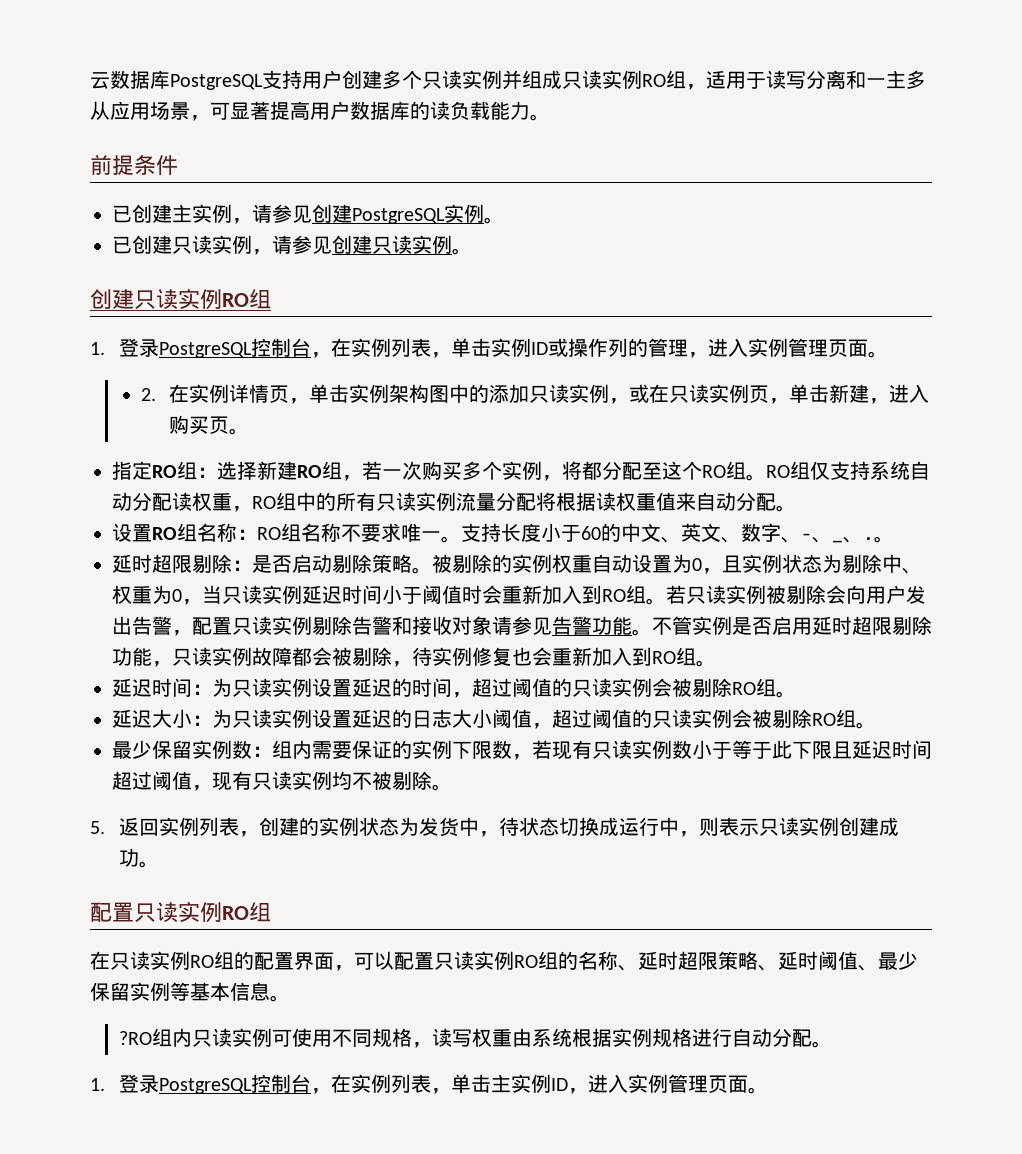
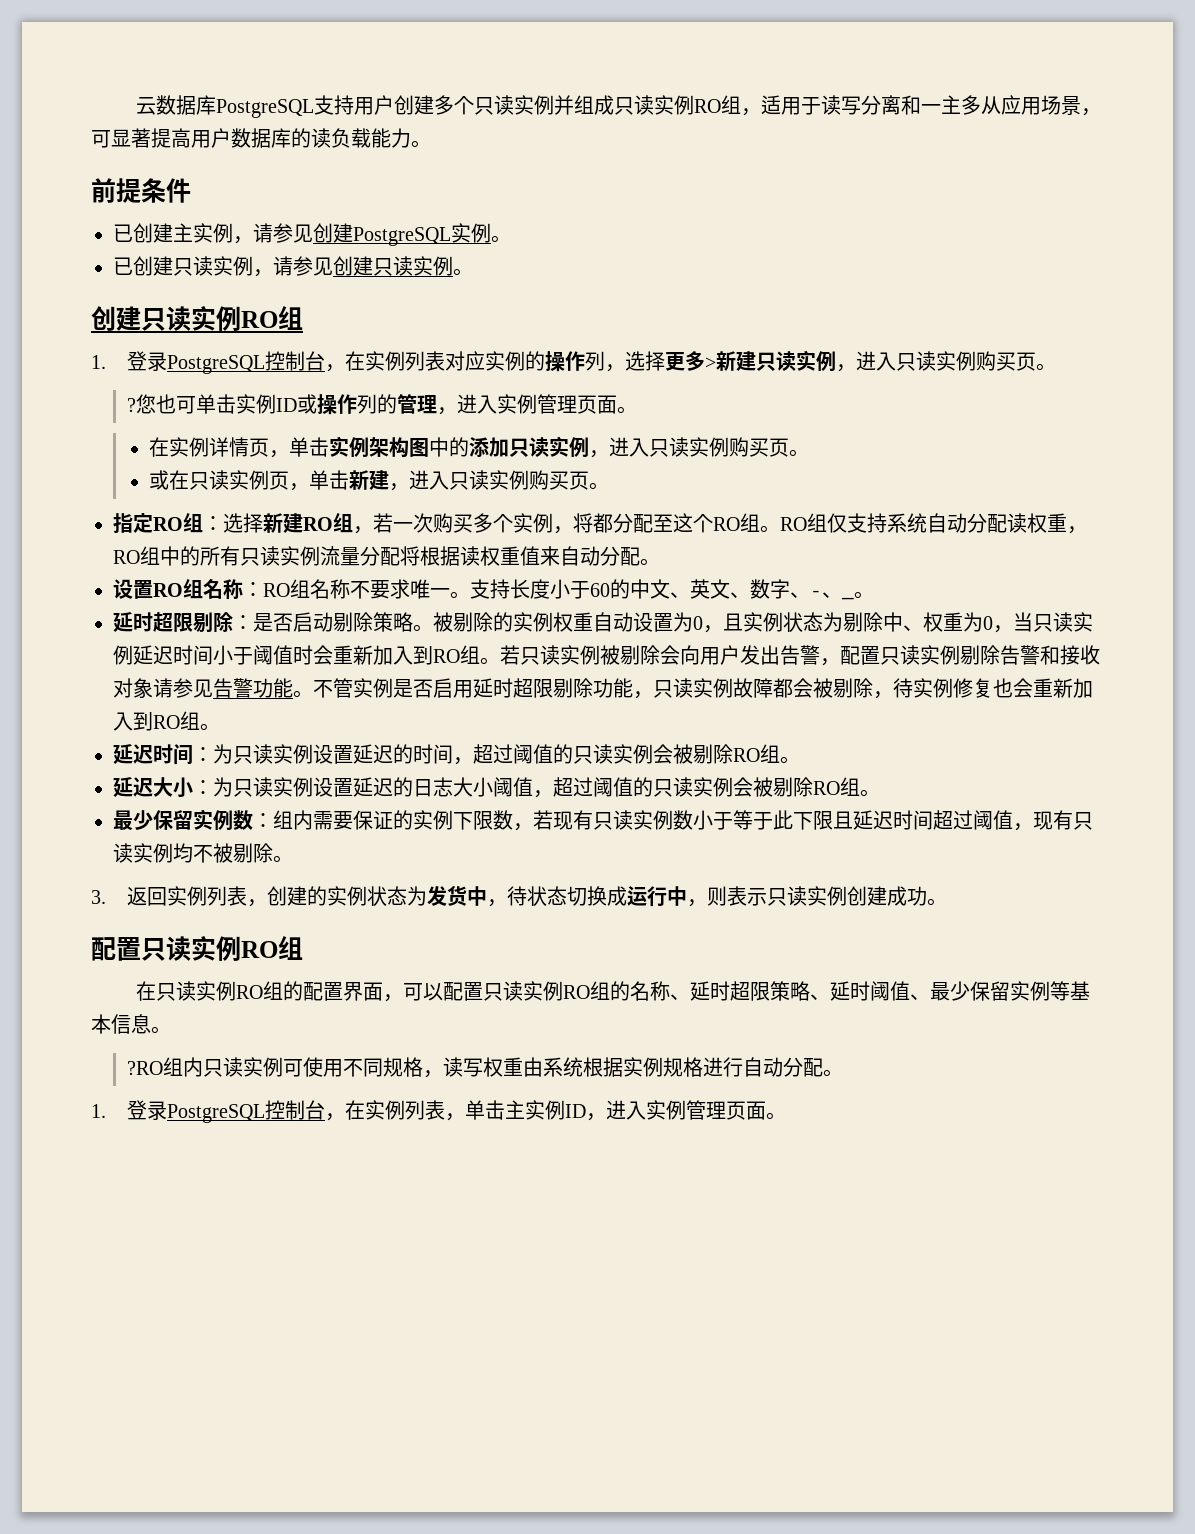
- 1.登录PostgreSQL控制台，在实例列表，单击实例ID或操作列的管理，进入实例管理页面。
+ 1.登录PostgreSQL控制台，在实例列表对应实例的操作列，选择更多>新建只读实例，进入只读实例购买页。
+ ?您也可单击实例ID或操作列的管理，进入实例管理页面。
- 2.在实例详情页，单击实例架构图中的添加只读实例，或在只读实例页，单击新建，进入购买页。
+ 在实例详情页，单击实例架构图中的添加只读实例，进入只读实例购买页。
+ 或在只读实例页，单击新建，进入只读实例购买页。
- 支持长度小于60的中文、英文、数字、-、_、.。
+ 支持长度小于60的中文、英文、数字、-、_。
- 5.返回实例列表，创建的实例状态为发货中，待状态切换成运行中，则表示只读实例创建成功。
+ 3.返回实例列表，创建的实例状态为发货中，待状态切换成运行中，则表示只读实例创建成功。

